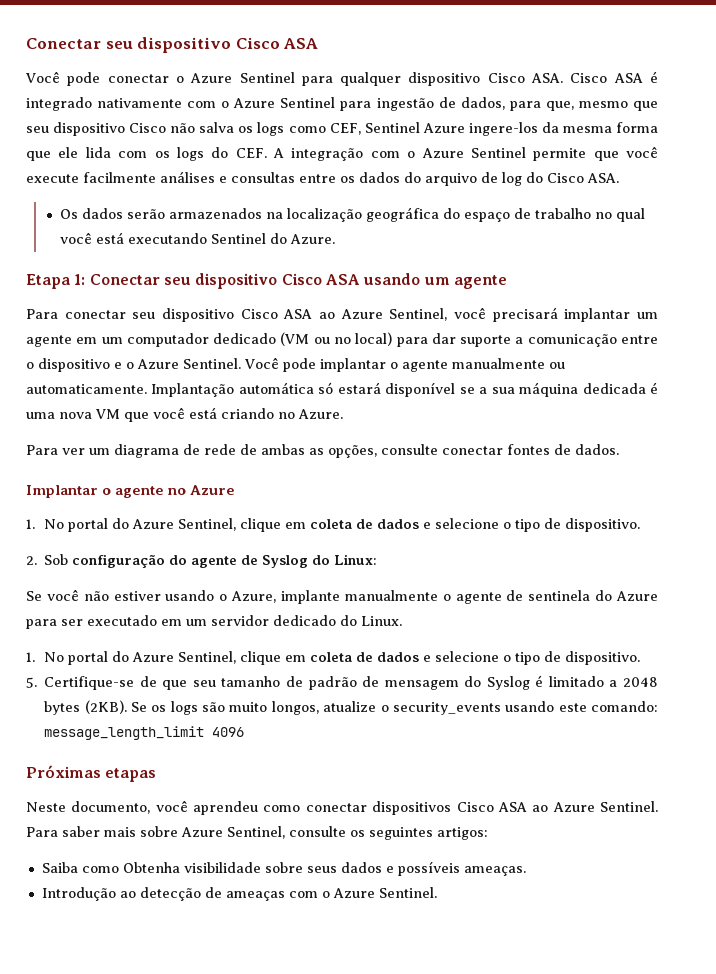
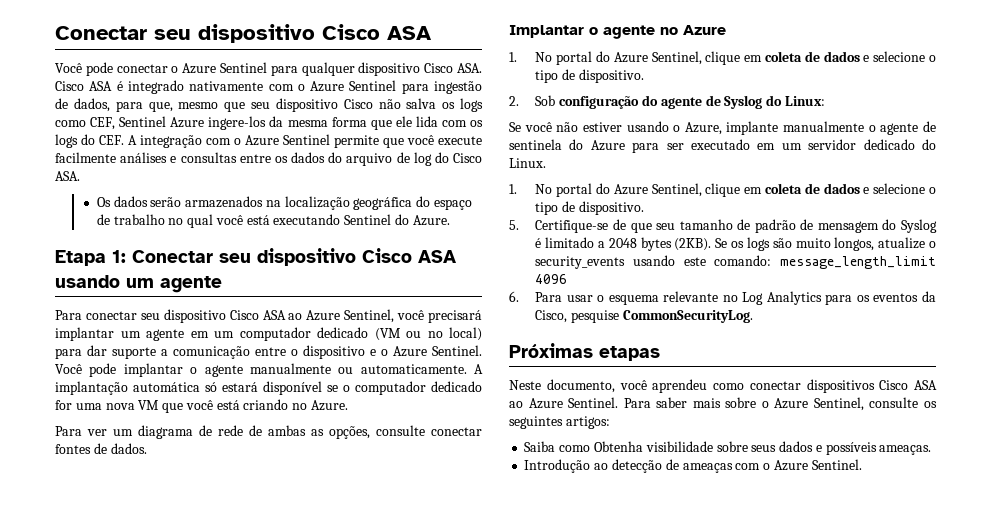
- Implantação automática só estará disponível se a sua máquina dedicada é uma nova VM que você está criando no Azure.
+ A implantação automática só estará disponível se o computador dedicado for uma nova VM que você está criando no Azure.
+ 6. Para usar o esquema relevante no Log Analytics para os eventos da Cisco, pesquise CommonSecurityLog.
- Para saber mais sobre Azure Sentinel, consulte os seguintes artigos:
+ Para saber mais sobre o Azure Sentinel, consulte os seguintes artigos:

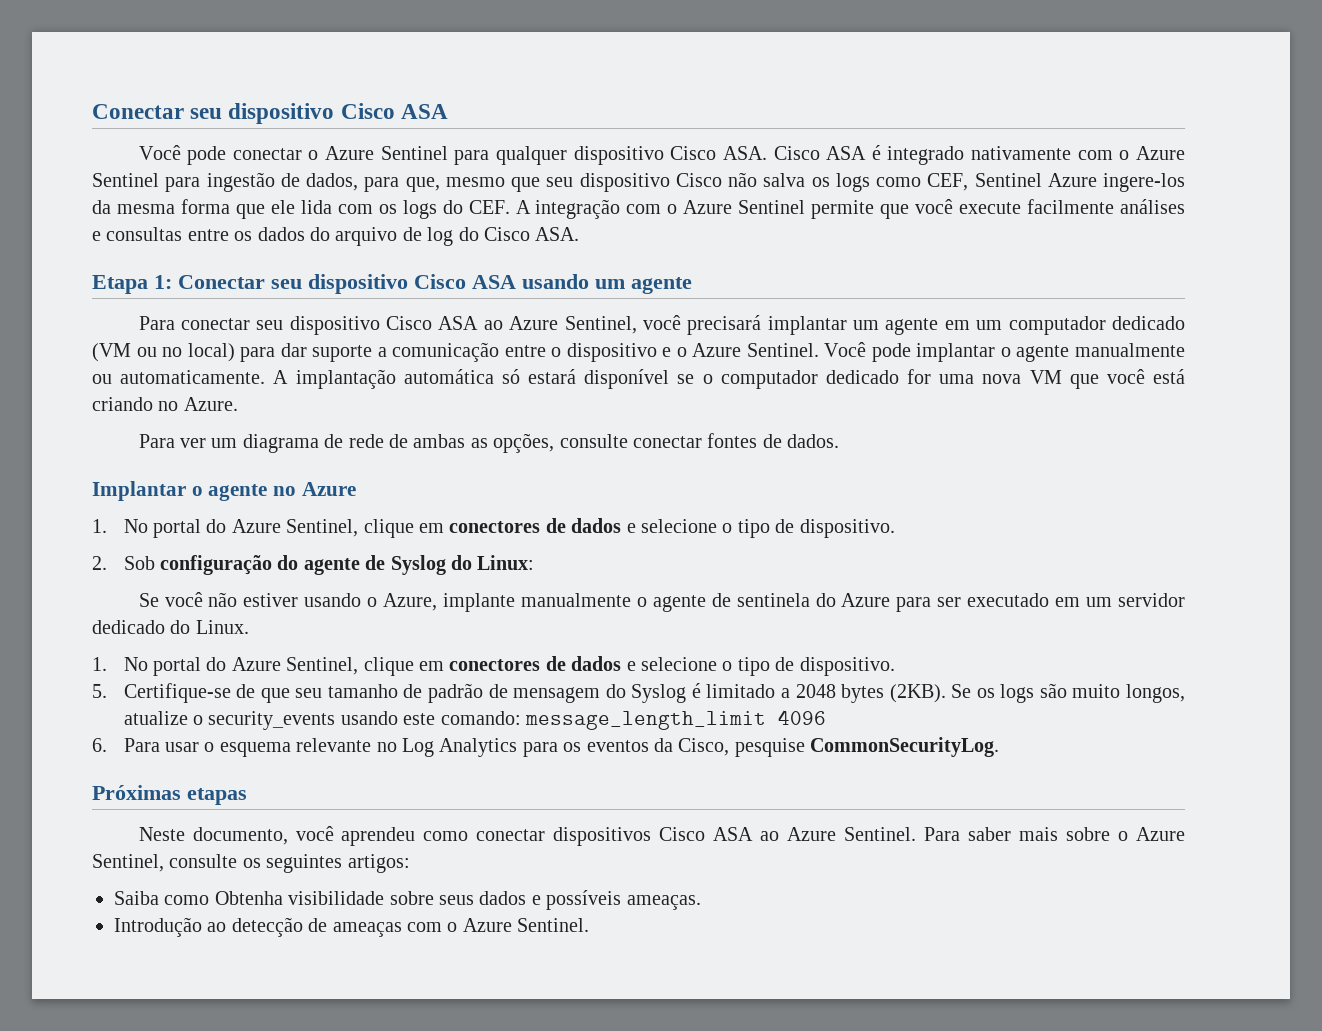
- Os dados serão armazenados na localização geográfica do espaço de trabalho no qual você está executando Sentinel do Azure.
  Implantar o agente no Azure
- 1. No portal do Azure Sentinel, clique em coleta de dados e selecione o tipo de dispositivo.
+ 1. No portal do Azure Sentinel, clique em conectores de dados e selecione o tipo de dispositivo.
  Se você não estiver usando o Azure, implante manualmente o agente de sentinela do Azure para ser executado em um servidor dedicado do Linux.
- 1. No portal do Azure Sentinel, clique em coleta de dados e selecione o tipo de dispositivo.
+ 1. No portal do Azure Sentinel, clique em conectores de dados e selecione o tipo de dispositivo.

